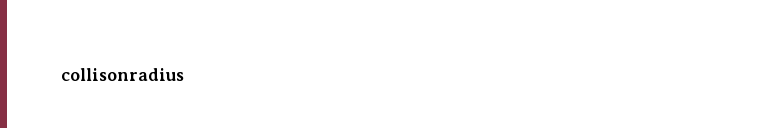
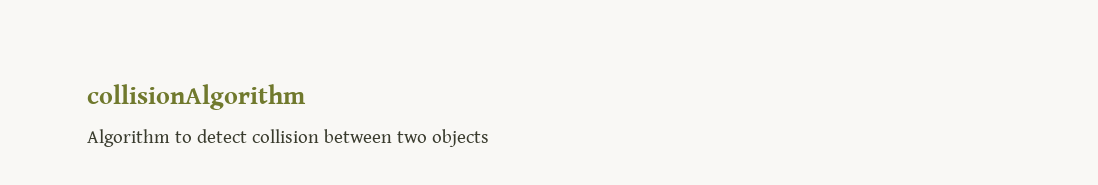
- collisonradius
+ collisionAlgorithm
+ Algorithm to detect collision between two objects

